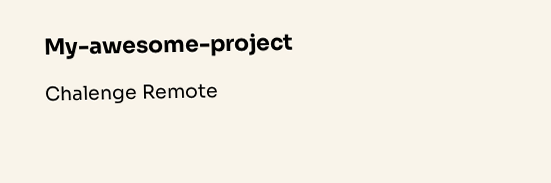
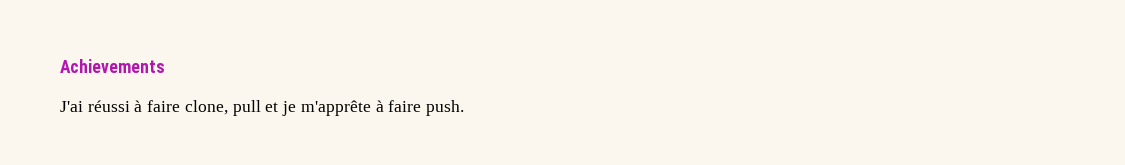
- My-awesome-project
- Chalenge Remote
+ Achievements
+ J'ai réussi à faire clone, pull et je m'apprête à faire push.

